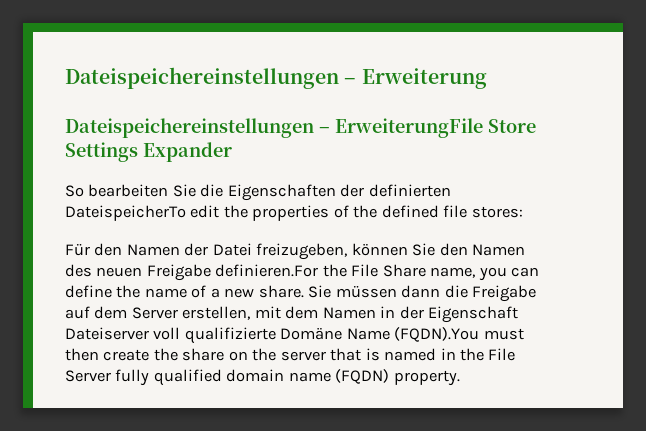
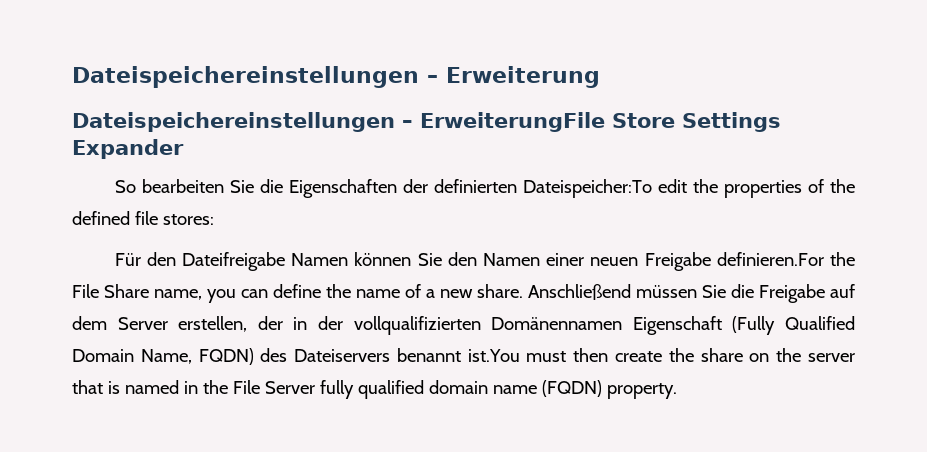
- So bearbeiten Sie die Eigenschaften der definierten DateispeicherTo edit the properties of the defined file stores:
+ So bearbeiten Sie die Eigenschaften der definierten Dateispeicher:To edit the properties of the defined file stores:
- Für den Namen der Datei freizugeben, können Sie den Namen des neuen Freigabe definieren.For the File Share name, you can define the name of a new share.
+ Für den Dateifreigabe Namen können Sie den Namen einer neuen Freigabe definieren.For the File Share name, you can define the name of a new share.
- Sie müssen dann die Freigabe auf dem Server erstellen, mit dem Namen in der Eigenschaft Dateiserver voll qualifizierte Domäne Name (FQDN).You must then create the share on the server that is named in the File Server fully qualified domain name (FQDN) property.
+ Anschließend müssen Sie die Freigabe auf dem Server erstellen, der in der vollqualifizierten Domänennamen Eigenschaft (Fully Qualified Domain Name, FQDN) des Dateiservers benannt ist.You must then create the share on the server that is named in the File Server fully qualified domain name (FQDN) property.

